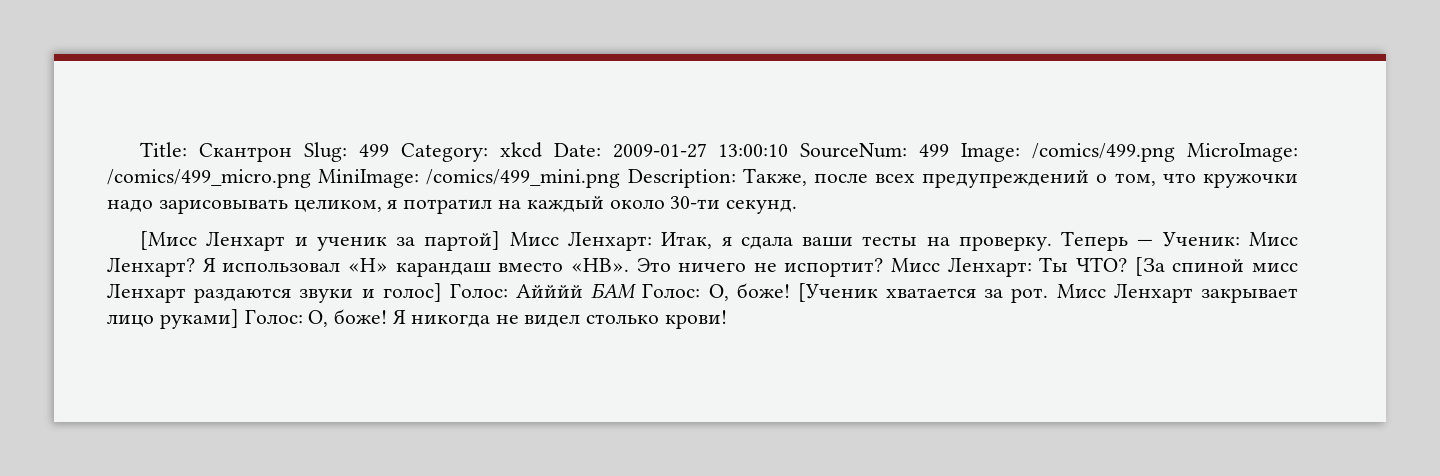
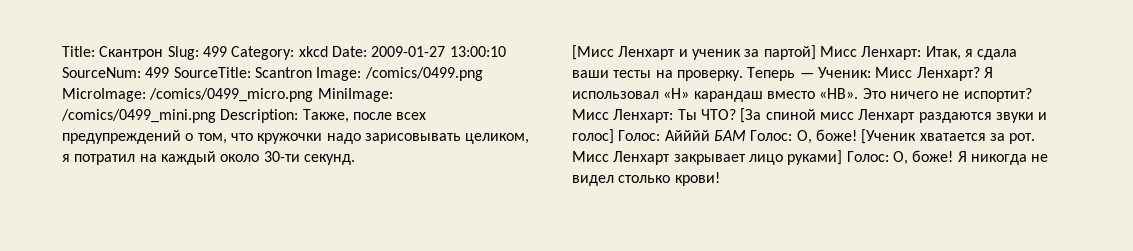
- Title: Скантрон Slug: 499 Category: xkcd Date: 2009-01-27 13:00:10 SourceNum: 499 Image: /comics/499.png MicroImage: /comics/499_micro.png MiniImage: /comics/499_mini.png Description: Также, после всех предупреждений о том, что кружочки надо зарисовывать целиком, я потратил на каждый около 30-ти секунд.
+ Title: Скантрон Slug: 499 Category: xkcd Date: 2009-01-27 13:00:10 SourceNum: 499 SourceTitle: Scantron Image: /comics/0499.png MicroImage: /comics/0499_micro.png MiniImage: /comics/0499_mini.png Description: Также, после всех предупреждений о том, что кружочки надо зарисовывать целиком, я потратил на каждый около 30-ти секунд.

